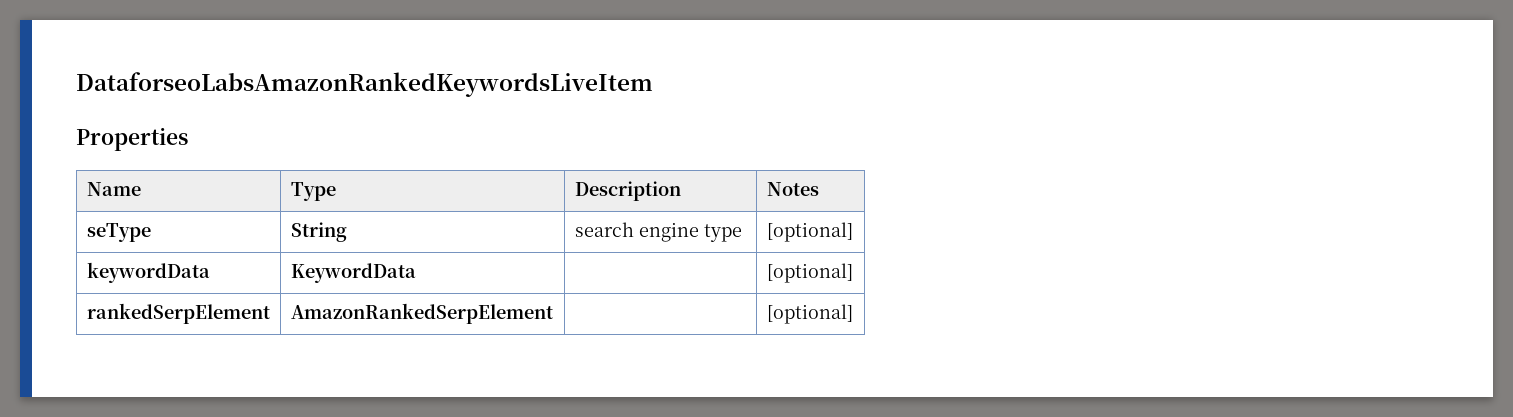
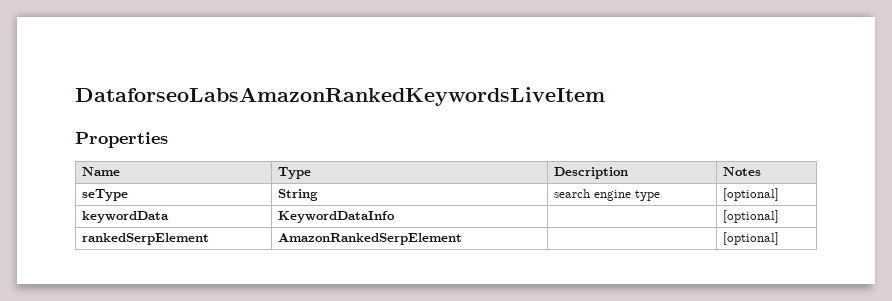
- keywordData | KeywordData | | [optional]
+ keywordData | KeywordDataInfo | | [optional]

